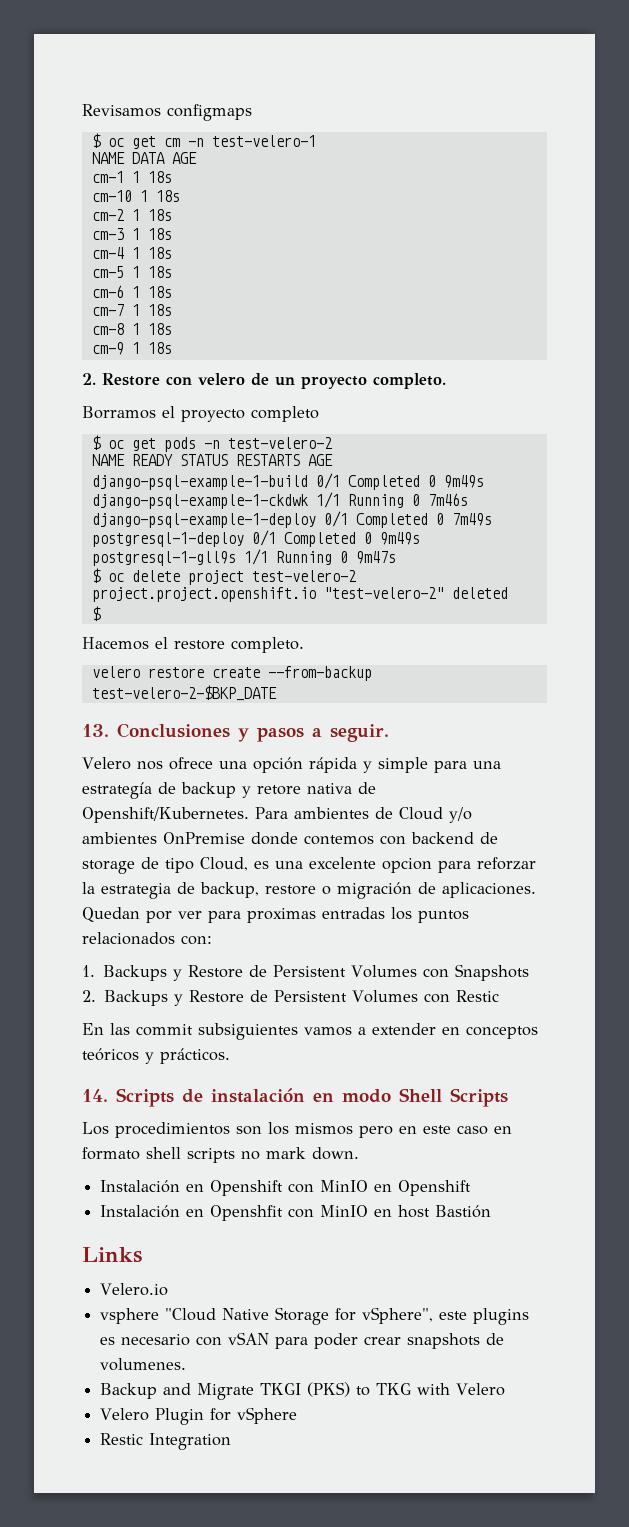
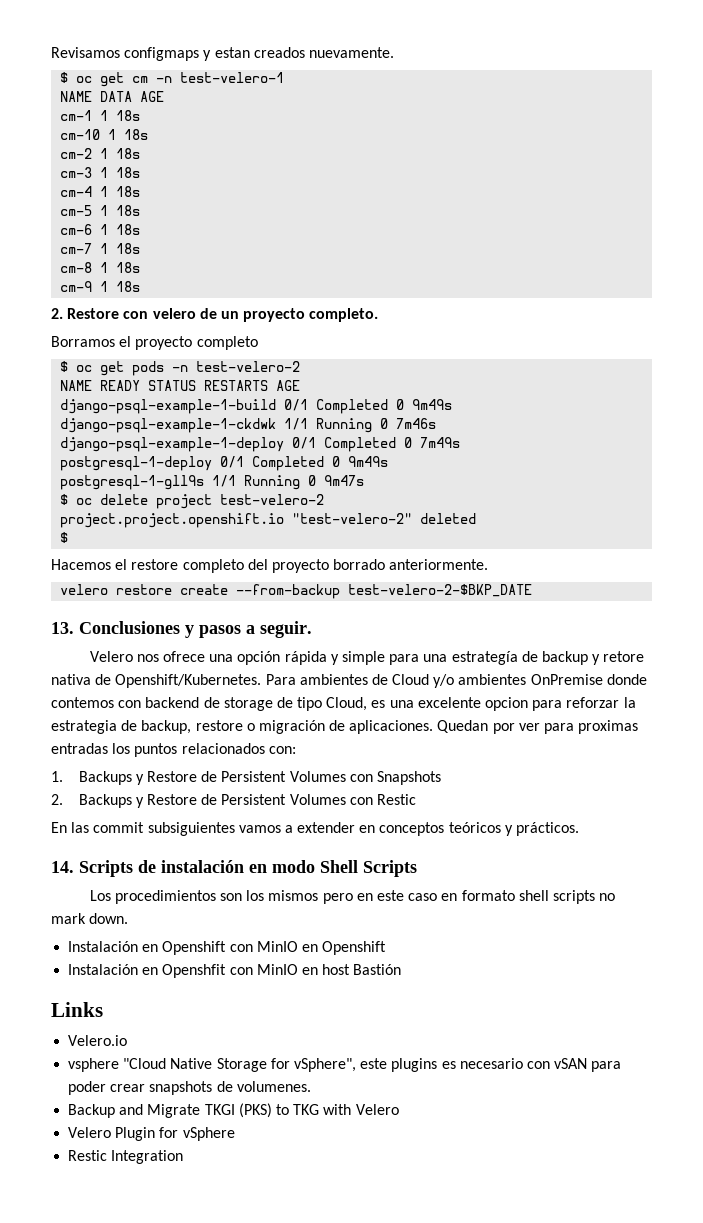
- Revisamos configmaps
+ Revisamos configmaps y estan creados nuevamente.
- Hacemos el restore completo.
+ Hacemos el restore completo del proyecto borrado anteriormente.

